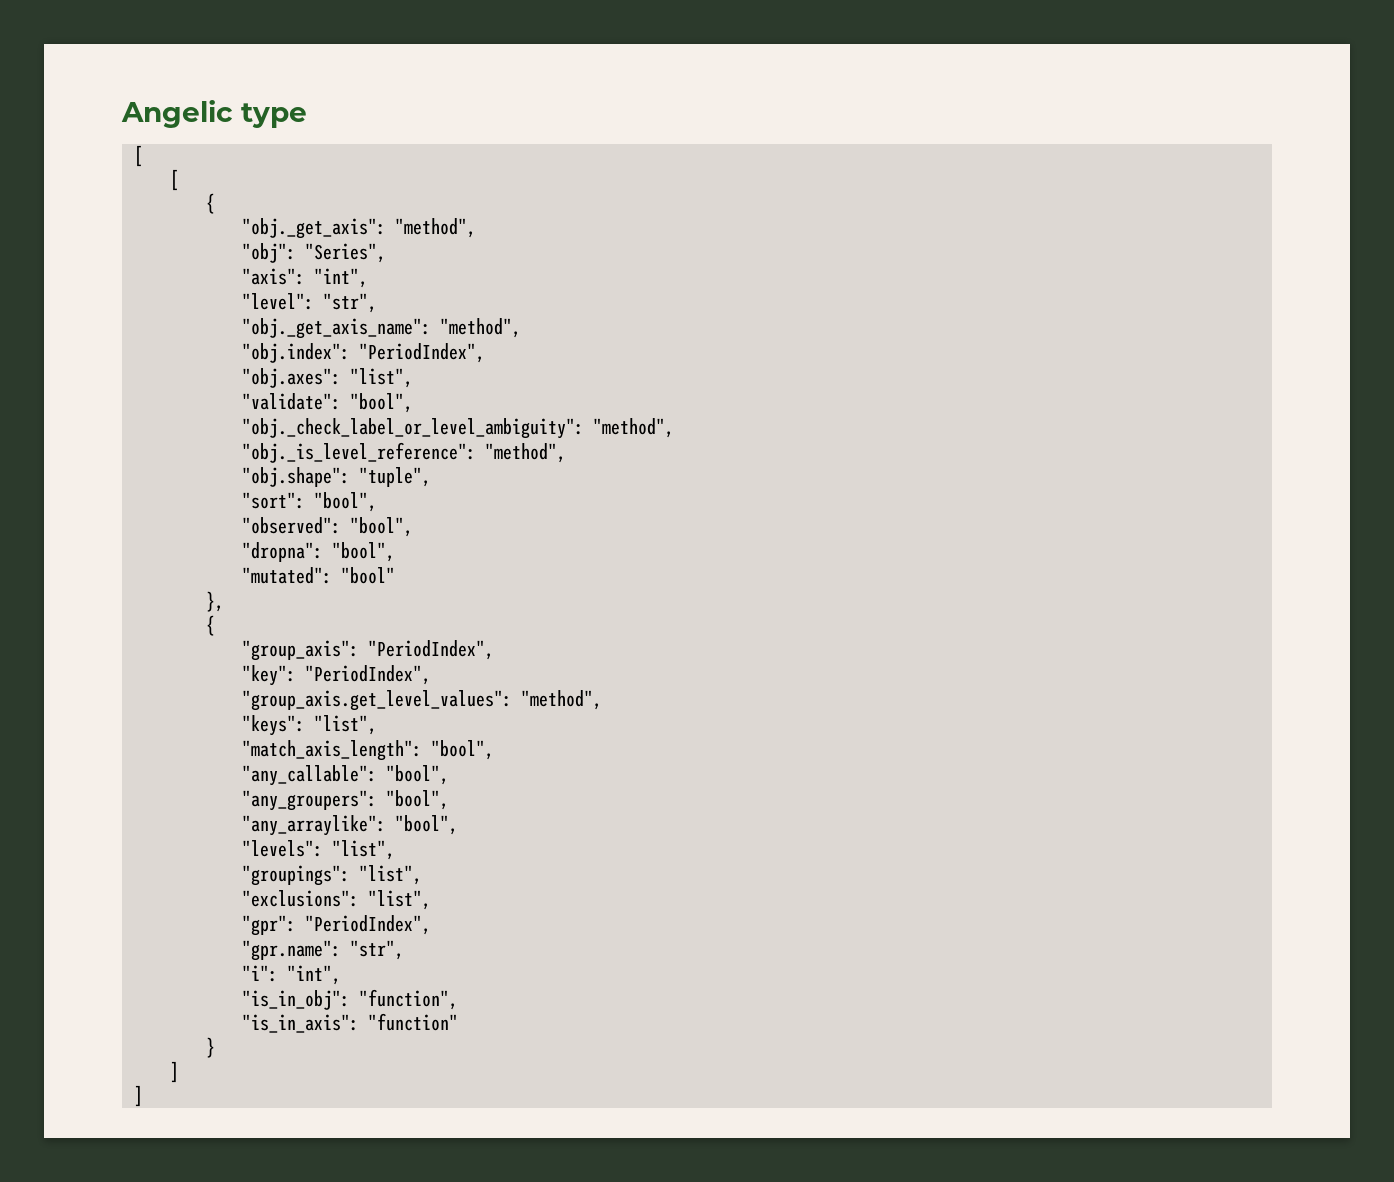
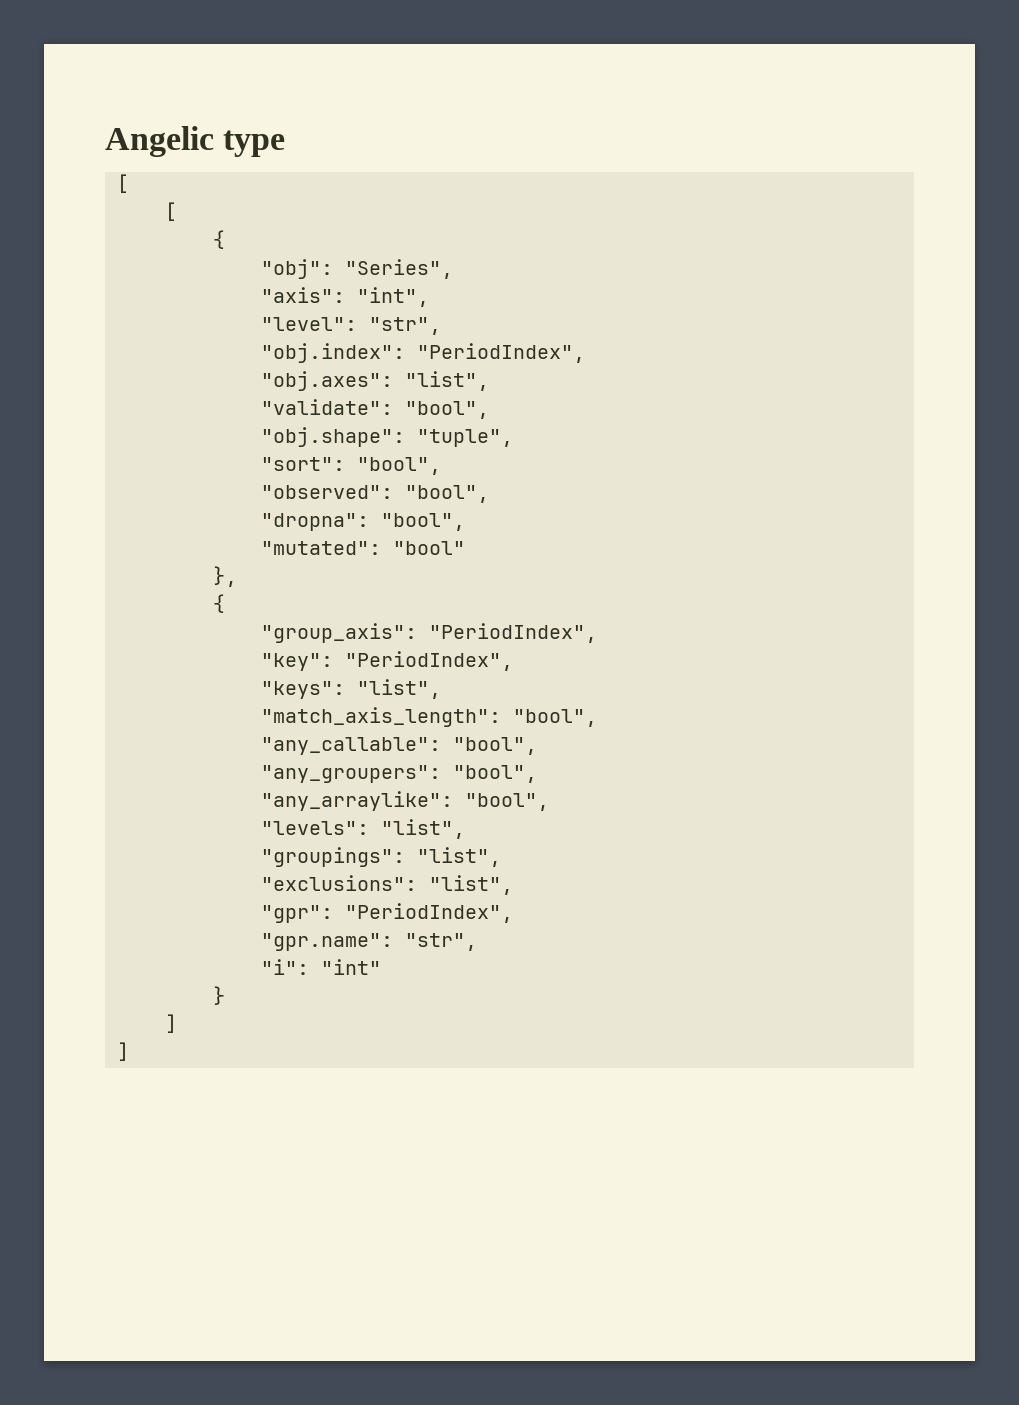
- "obj._get_axis": "method",
- "obj._get_axis_name": "method",
- "obj._check_label_or_level_ambiguity": "method",
- "obj._is_level_reference": "method",
- "group_axis.get_level_values": "method",
- "i": "int",
- "is_in_obj": "function",
- "is_in_axis": "function"
+ "i": "int"

